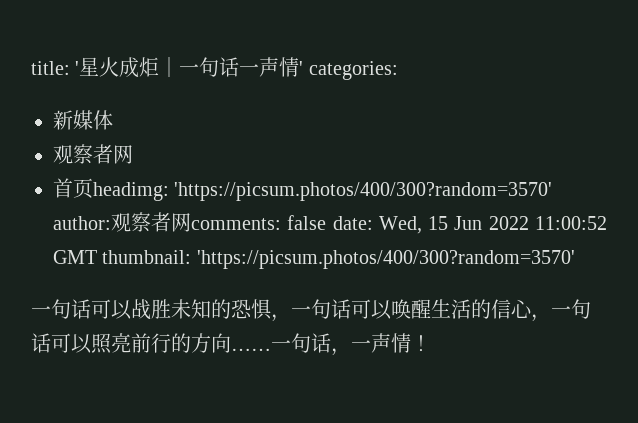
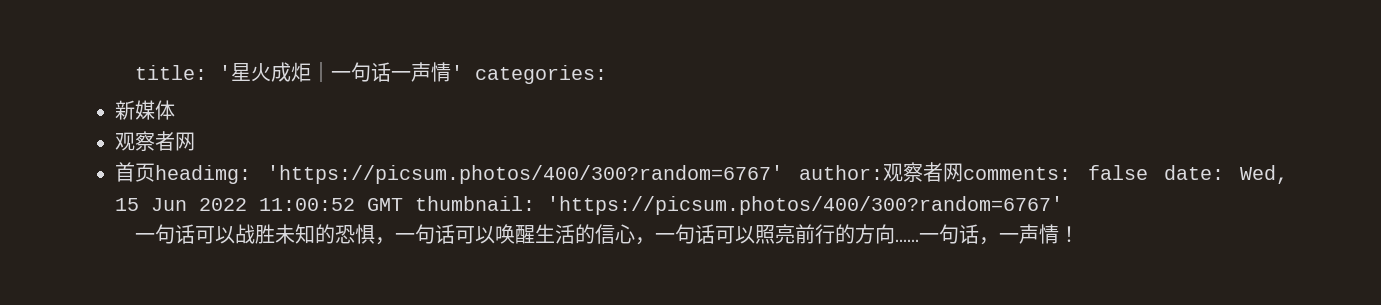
- 首页headimg: 'https://picsum.photos/400/300?random=3570' author:观察者网comments: false date: Wed, 15 Jun 2022 11:00:52 GMT thumbnail: 'https://picsum.photos/400/300?random=3570'
+ 首页headimg: 'https://picsum.photos/400/300?random=6767' author:观察者网comments: false date: Wed, 15 Jun 2022 11:00:52 GMT thumbnail: 'https://picsum.photos/400/300?random=6767'

